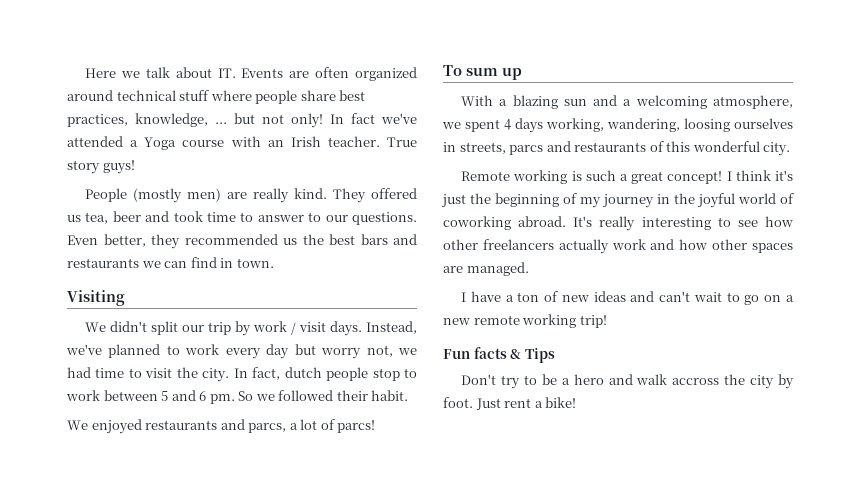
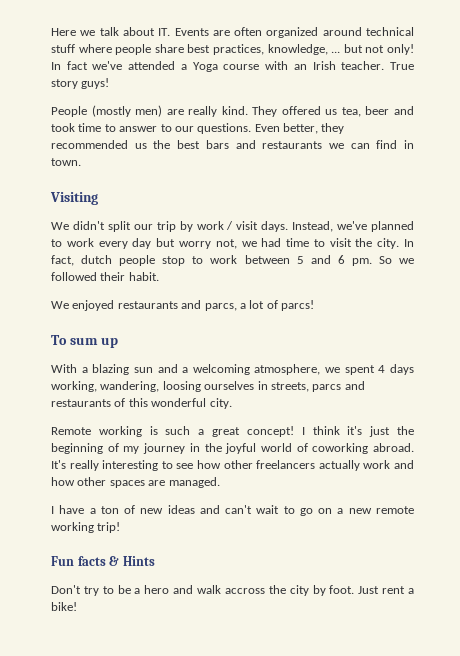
- Fun facts & Tips
+ Fun facts & Hints

